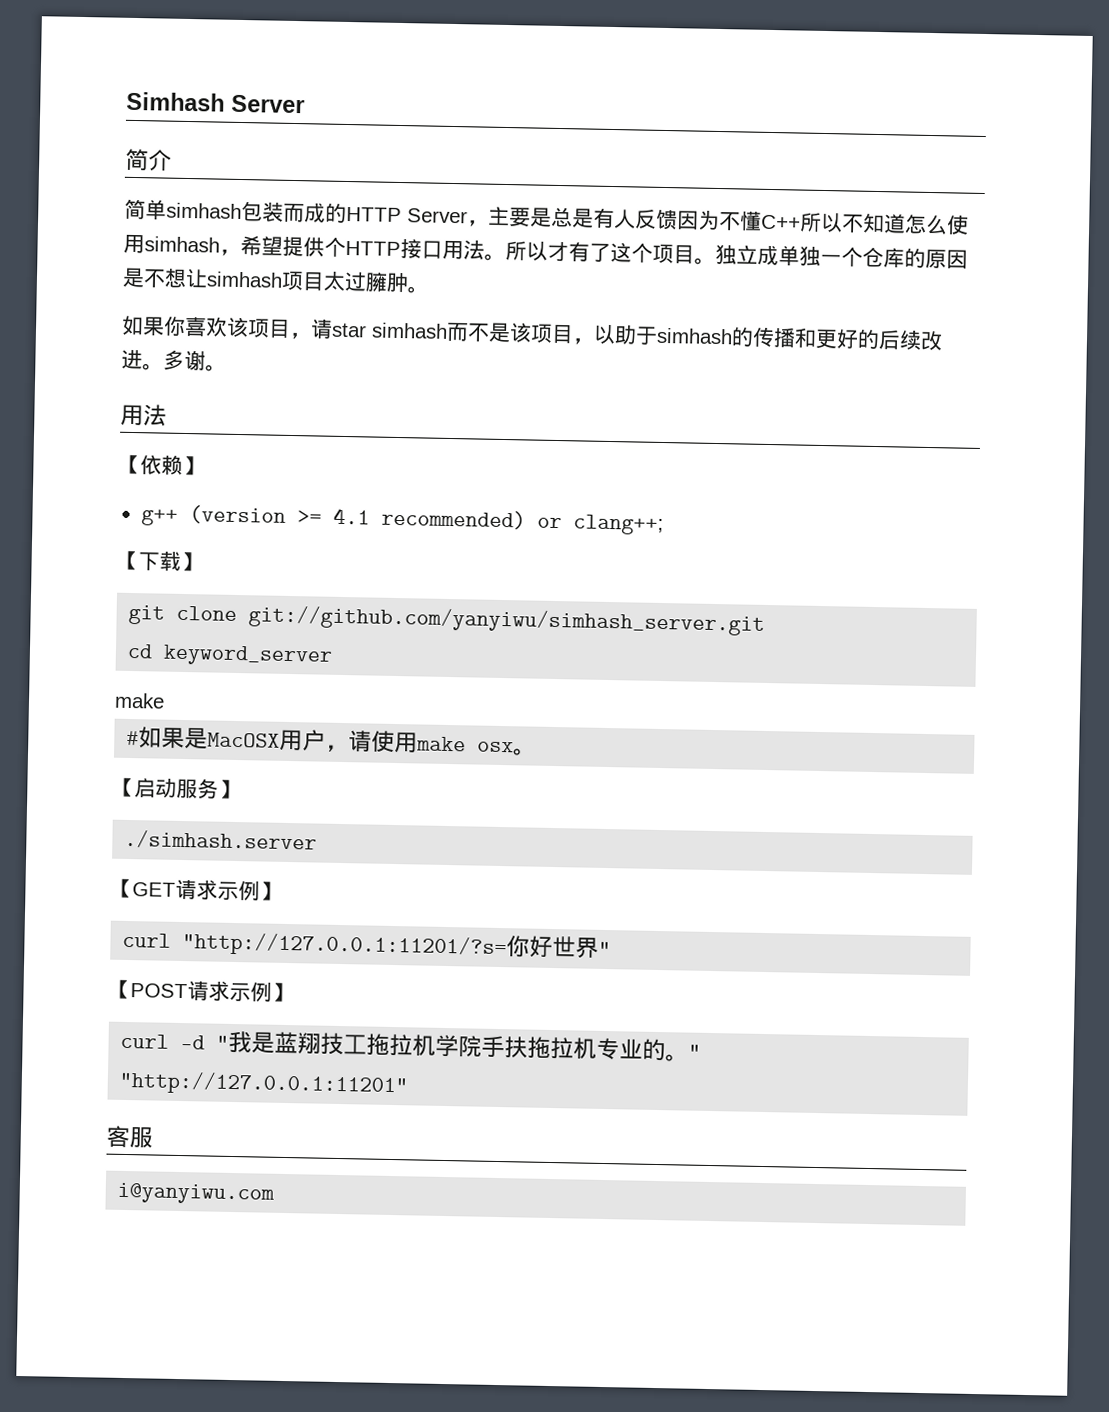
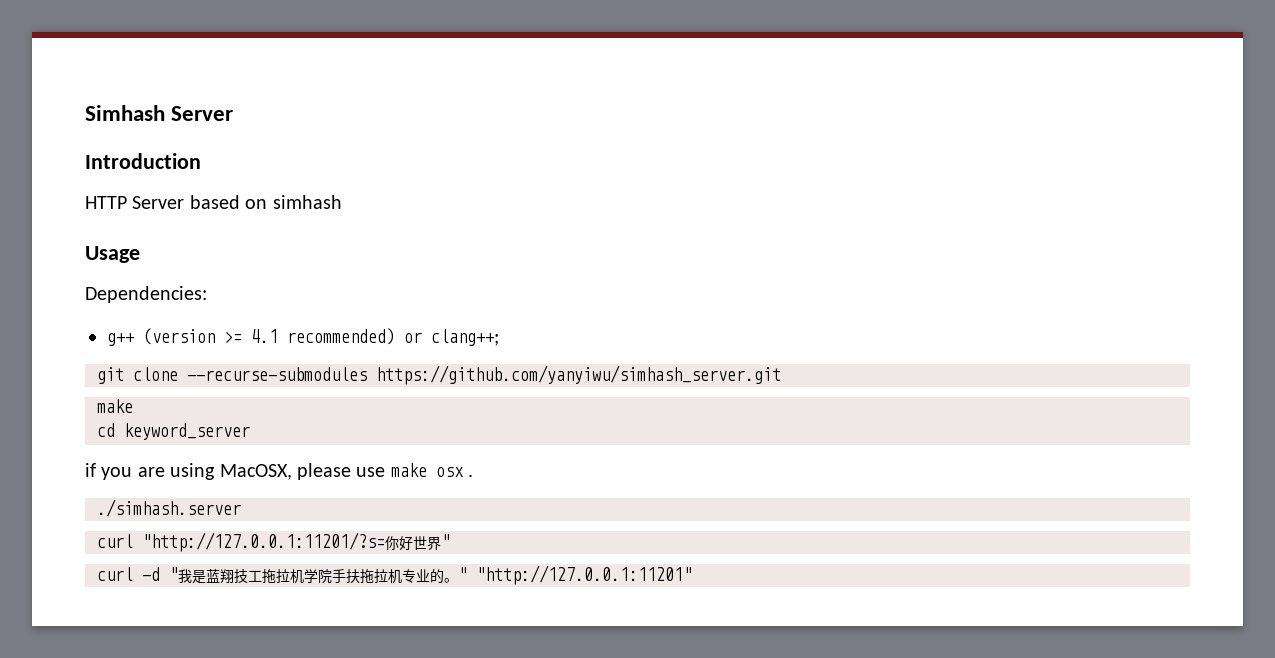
- 简介
- 简单simhash包装而成的HTTP Server，主要是总是有人反馈因为不懂C++所以不知道怎么使用simhash，希望提供个HTTP接口用法。所以才有了这个项目。独立成单独一个仓库的原因是不想让simhash项目太过臃肿。
- 如果你喜欢该项目，请star simhash而不是该项目，以助于simhash的传播和更好的后续改进。多谢。
- 用法
- 【依赖】
+ Introduction
+ HTTP Server based on simhash
+ Usage
+ Dependencies:
- 【下载】
- git clone git://github.com/yanyiwu/simhash_server.git
+ git clone --recurse-submodules https://github.com/yanyiwu/simhash_server.git
+ make
  cd keyword_server
- make
- #如果是MacOSX用户，请使用make osx。
- 【启动服务】
+ if you are using MacOSX, please use make osx .
  ./simhash.server
- 【GET请求示例】
- 【POST请求示例】
- 客服
- i@yanyiwu.com

